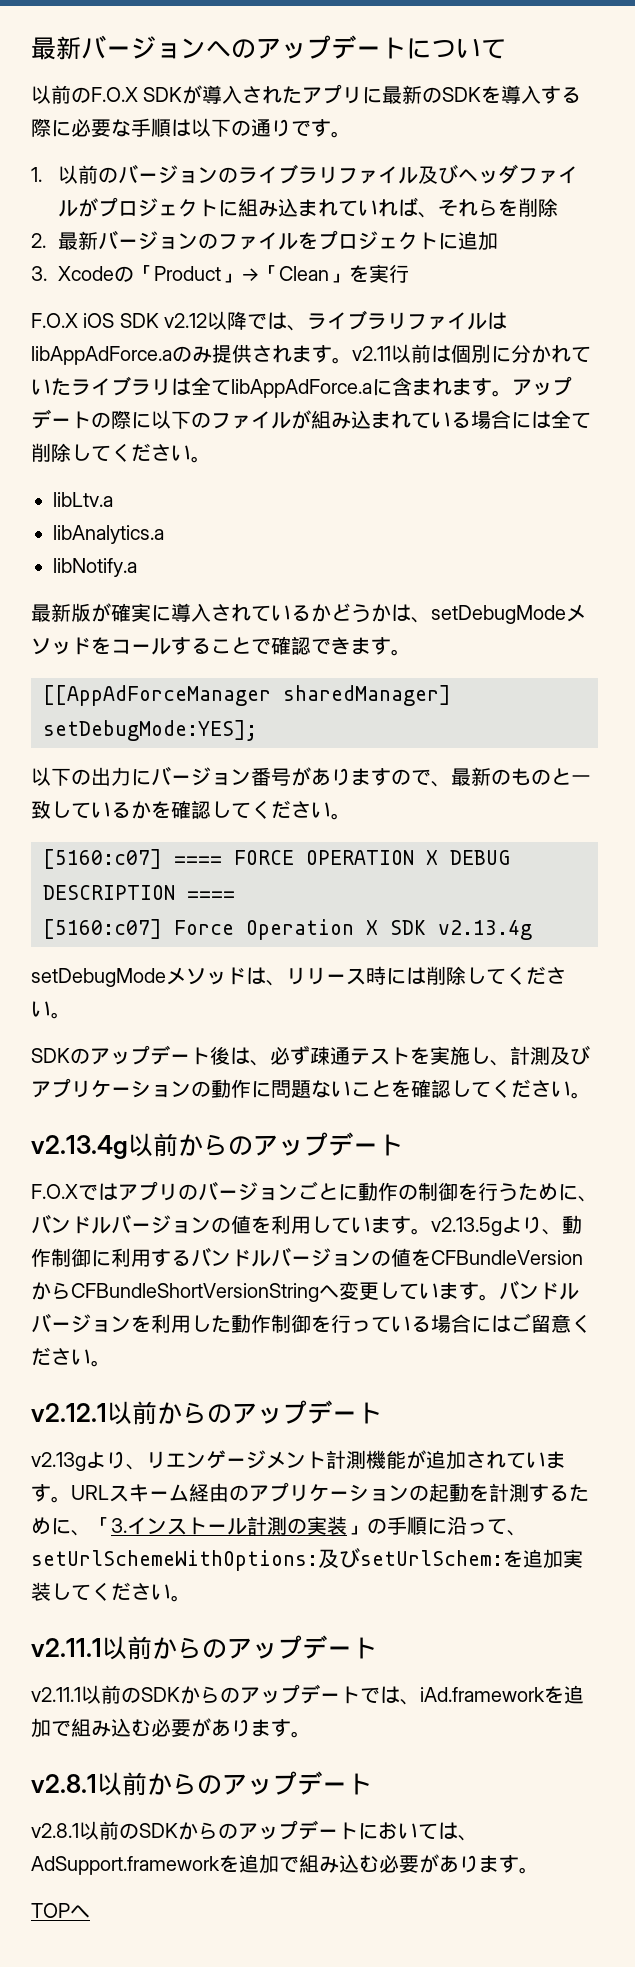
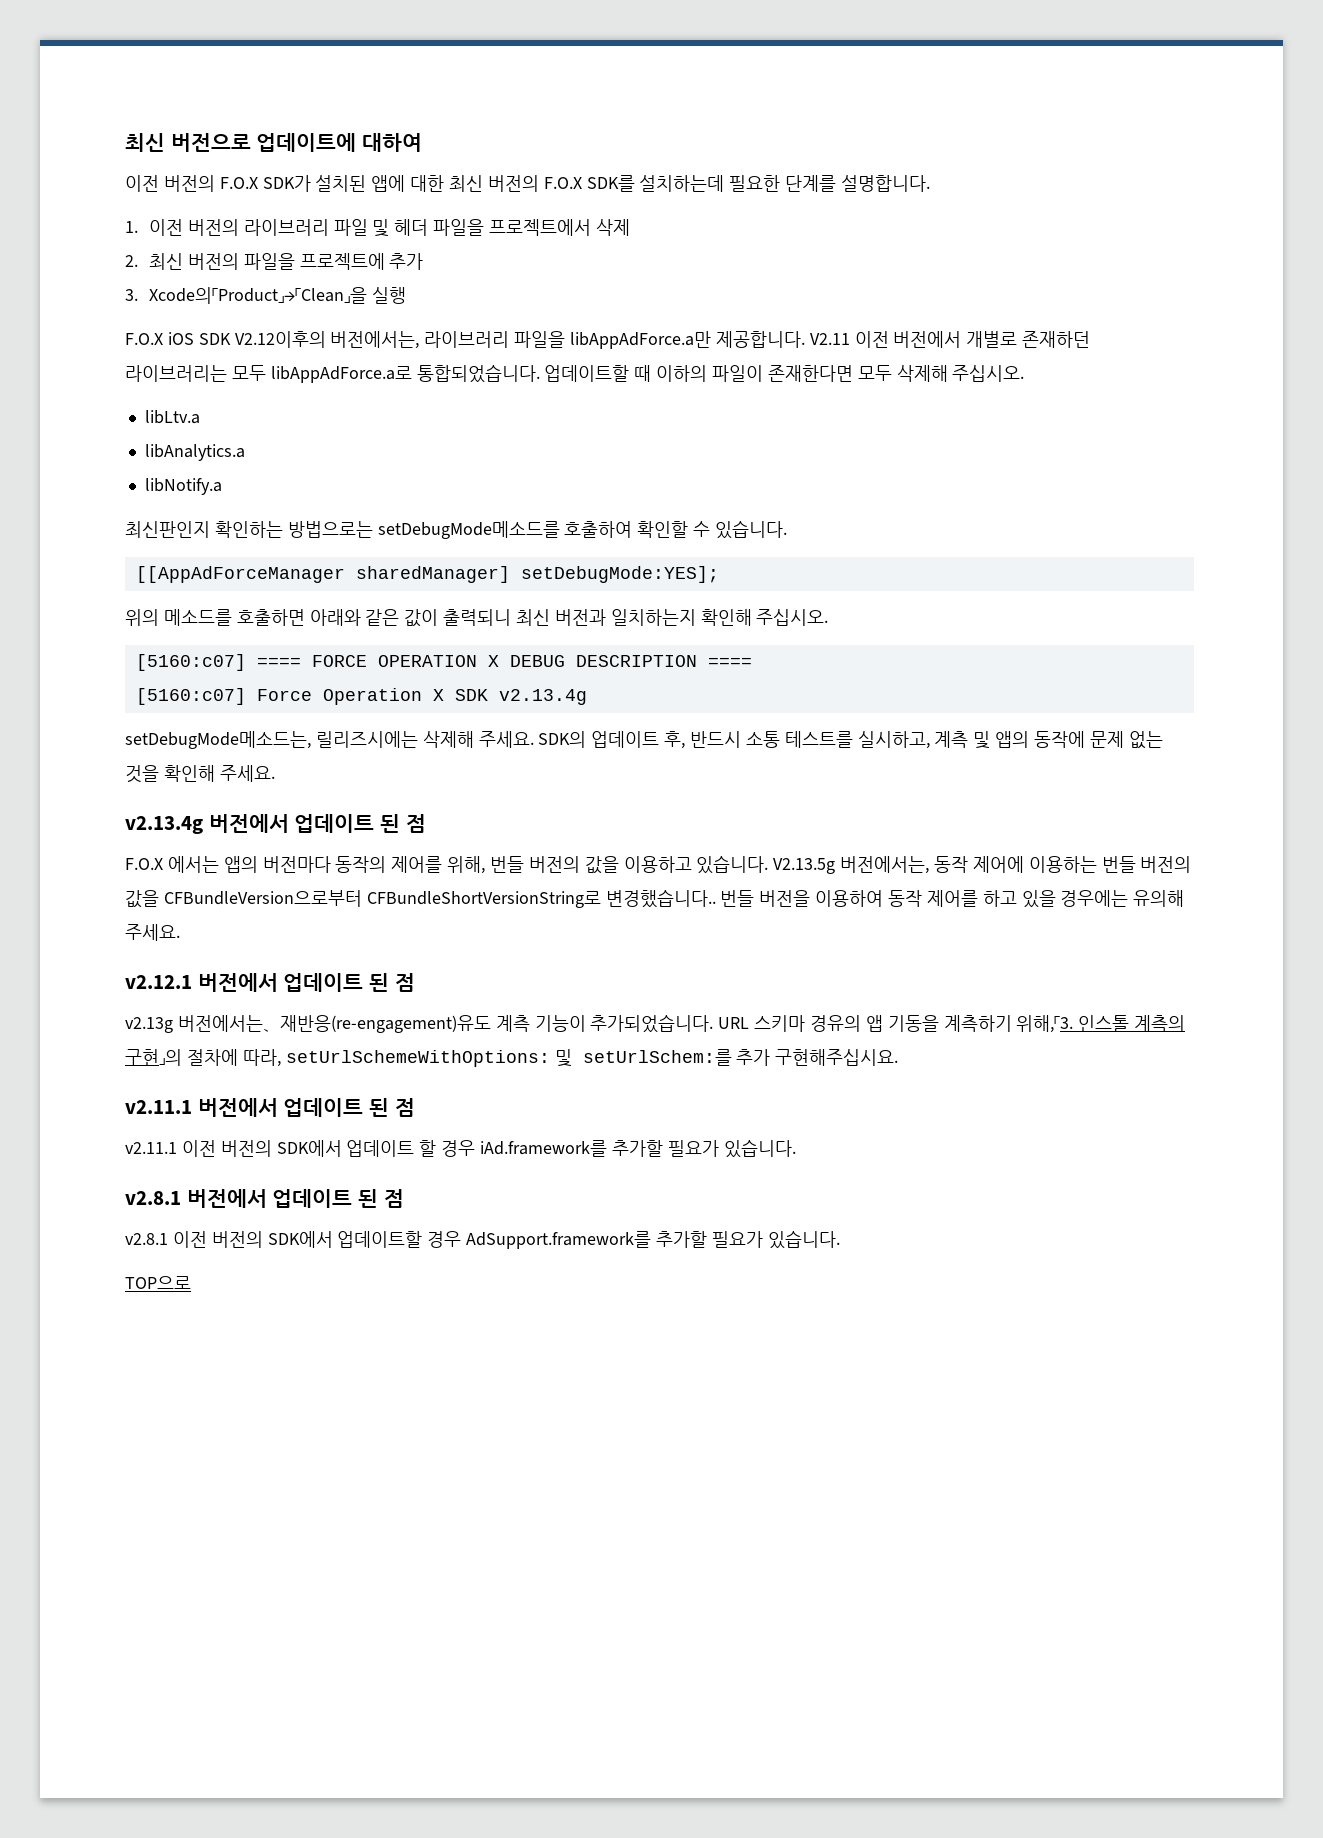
- 最新バージョンへのアップデートについて
- 以前のF.O.X SDKが導入されたアプリに最新のSDKを導入する際に必要な手順は以下の通りです。
- 1.以前のバージョンのライブラリファイル及びヘッダファイルがプロジェクトに組み込まれていれば、それらを削除
- 2.最新バージョンのファイルをプロジェクトに追加
- 3. Xcodeの「Product」→「Clean」を実行
+ 최신 버전으로 업데이트에 대하여
+ 이전 버전의 F.O.X SDK가 설치된 앱에 대한 최신 버전의 F.O.X SDK를 설치하는데 필요한 단계를 설명합니다.
+ 1. 이전 버전의 라이브러리 파일 및 헤더 파일을 프로젝트에서 삭제
+ 2. 최신 버전의 파일을 프로젝트에 추가
+ 3. Xcode의「Product」→「Clean」을 실행
- F.O.X iOS SDK v2.12以降では、ライブラリファイルはlibAppAdForce.aのみ提供されます。v2.11以前は個別に分かれていたライブラリは全てlibAppAdForce.aに含まれます。アップデートの際に以下のファイルが組み込まれている場合には全て削除してください。
+ F.O.X iOS SDK V2.12이후의 버전에서는, 라이브러리 파일을 libAppAdForce.a만 제공합니다. V2.11 이전 버전에서 개별로 존재하던 라이브러리는 모두 libAppAdForce.a로 통합되었습니다. 업데이트할 때 이하의 파일이 존재한다면 모두 삭제해 주십시오.
  libLtv.a
  libAnalytics.a
  libNotify.a
- 最新版が確実に導入されているかどうかは、setDebugModeメソッドをコールすることで確認できます。
+ 최신판인지 확인하는 방법으로는 setDebugMode메소드를 호출하여 확인할 수 있습니다.
  [[AppAdForceManager sharedManager] setDebugMode:YES];
- 以下の出力にバージョン番号がありますので、最新のものと一致しているかを確認してください。
+ 위의 메소드를 호출하면 아래와 같은 값이 출력되니 최신 버전과 일치하는지 확인해 주십시오.
- setDebugModeメソッドは、リリース時には削除してください。
- SDKのアップデート後は、必ず疎通テストを実施し、計測及びアプリケーションの動作に問題ないことを確認してください。
- v2.13.4g以前からのアップデート
- F.O.Xではアプリのバージョンごとに動作の制御を行うために、バンドルバージョンの値を利用しています。v2.13.5gより、動作制御に利用するバンドルバージョンの値をCFBundleVersionからCFBundleShortVersionStringへ変更しています。バンドルバージョンを利用した動作制御を行っている場合にはご留意ください。
- v2.12.1以前からのアップデート
- v2.13gより、リエンゲージメント計測機能が追加されています。URLスキーム経由のアプリケーションの起動を計測するために、「3.インストール計測の実装」の手順に沿って、setUrlSchemeWithOptions:及びsetUrlSchem:を追加実装してください。
- v2.11.1以前からのアップデート
- v2.11.1以前のSDKからのアップデートでは、iAd.frameworkを追加で組み込む必要があります。
- v2.8.1以前からのアップデート
- v2.8.1以前のSDKからのアップデートにおいては、AdSupport.frameworkを追加で組み込む必要があります。
- TOPへ
+ setDebugMode메소드는, 릴리즈시에는 삭제해 주세요. SDK의 업데이트 후, 반드시 소통 테스트를 실시하고, 계측 및 앱의 동작에 문제 없는 것을 확인해 주세요.
+ v2.13.4g 버전에서 업데이트 된 점
+ F.O.X 에서는 앱의 버전마다 동작의 제어를 위해, 번들 버전의 값을 이용하고 있습니다. V2.13.5g 버전에서는, 동작 제어에 이용하는 번들 버전의 값을 CFBundleVersion으로부터 CFBundleShortVersionString로 변경했습니다.. 번들 버전을 이용하여 동작 제어를 하고 있을 경우에는 유의해 주세요.
+ v2.12.1 버전에서 업데이트 된 점
+ v2.13g 버전에서는、재반응(re-engagement)유도 계측 기능이 추가되었습니다. URL 스키마 경유의 앱 기동을 계측하기 위해,「3. 인스톨 계측의 구현」의 절차에 따라, setUrlSchemeWithOptions: 및 setUrlSchem:를 추가 구현해주십시요.
+ v2.11.1 버전에서 업데이트 된 점
+ v2.11.1 이전 버전의 SDK에서 업데이트 할 경우 iAd.framework를 추가할 필요가 있습니다.
+ v2.8.1 버전에서 업데이트 된 점
+ v2.8.1 이전 버전의 SDK에서 업데이트할 경우 AdSupport.framework를 추가할 필요가 있습니다.
+ TOP으로

